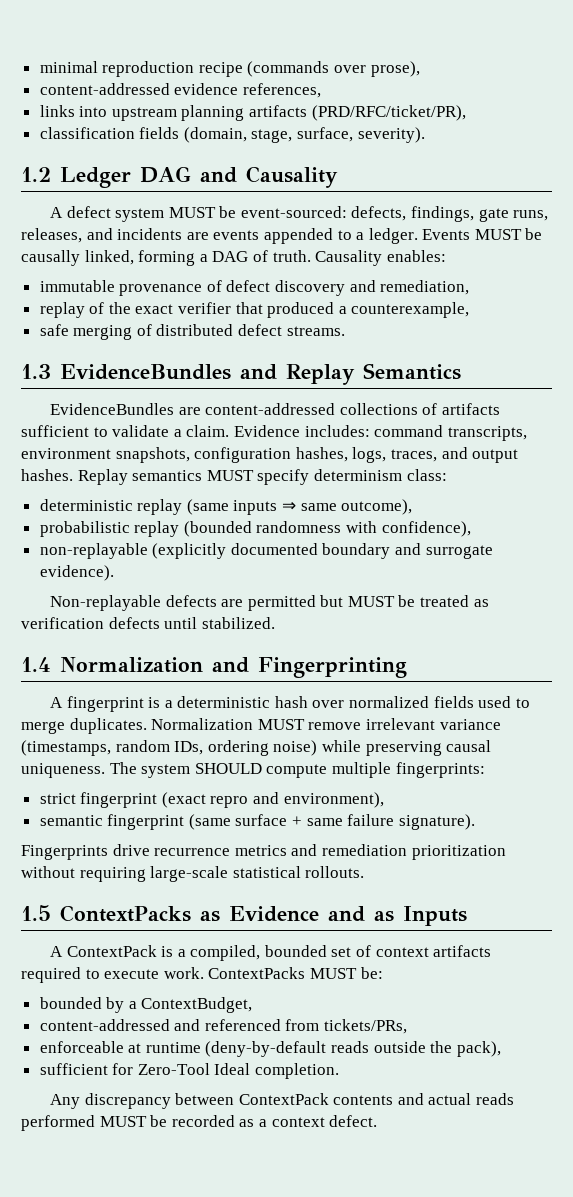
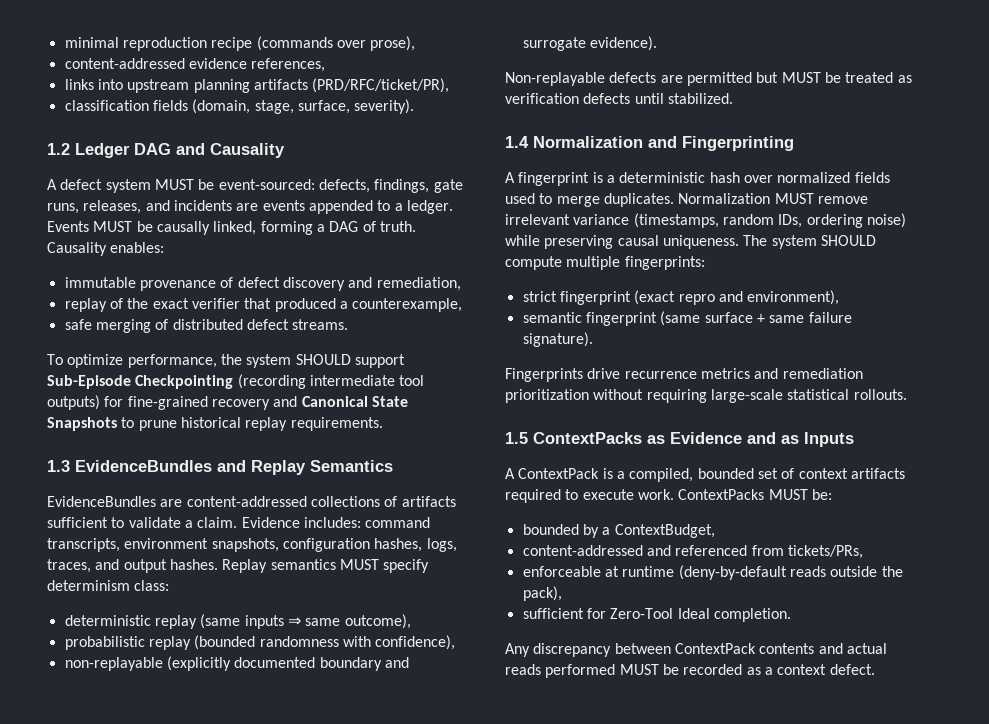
+ To optimize performance, the system SHOULD support Sub-Episode Checkpointing (recording intermediate tool outputs) for fine-grained recovery and Canonical State Snapshots to prune historical replay requirements.

